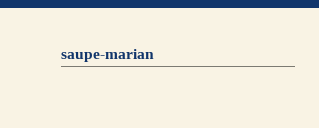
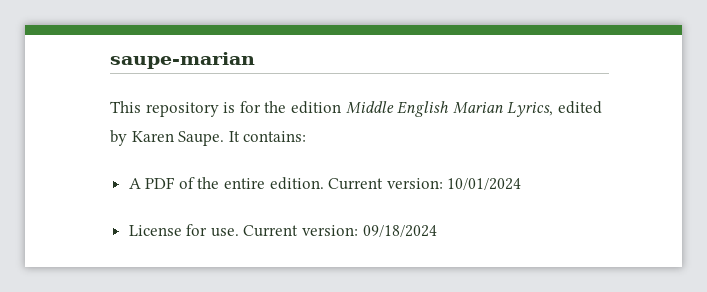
+ This repository is for the edition Middle English Marian Lyrics, edited by Karen Saupe. It contains:
+ A PDF of the entire edition. Current version: 10/01/2024
+ License for use. Current version: 09/18/2024

